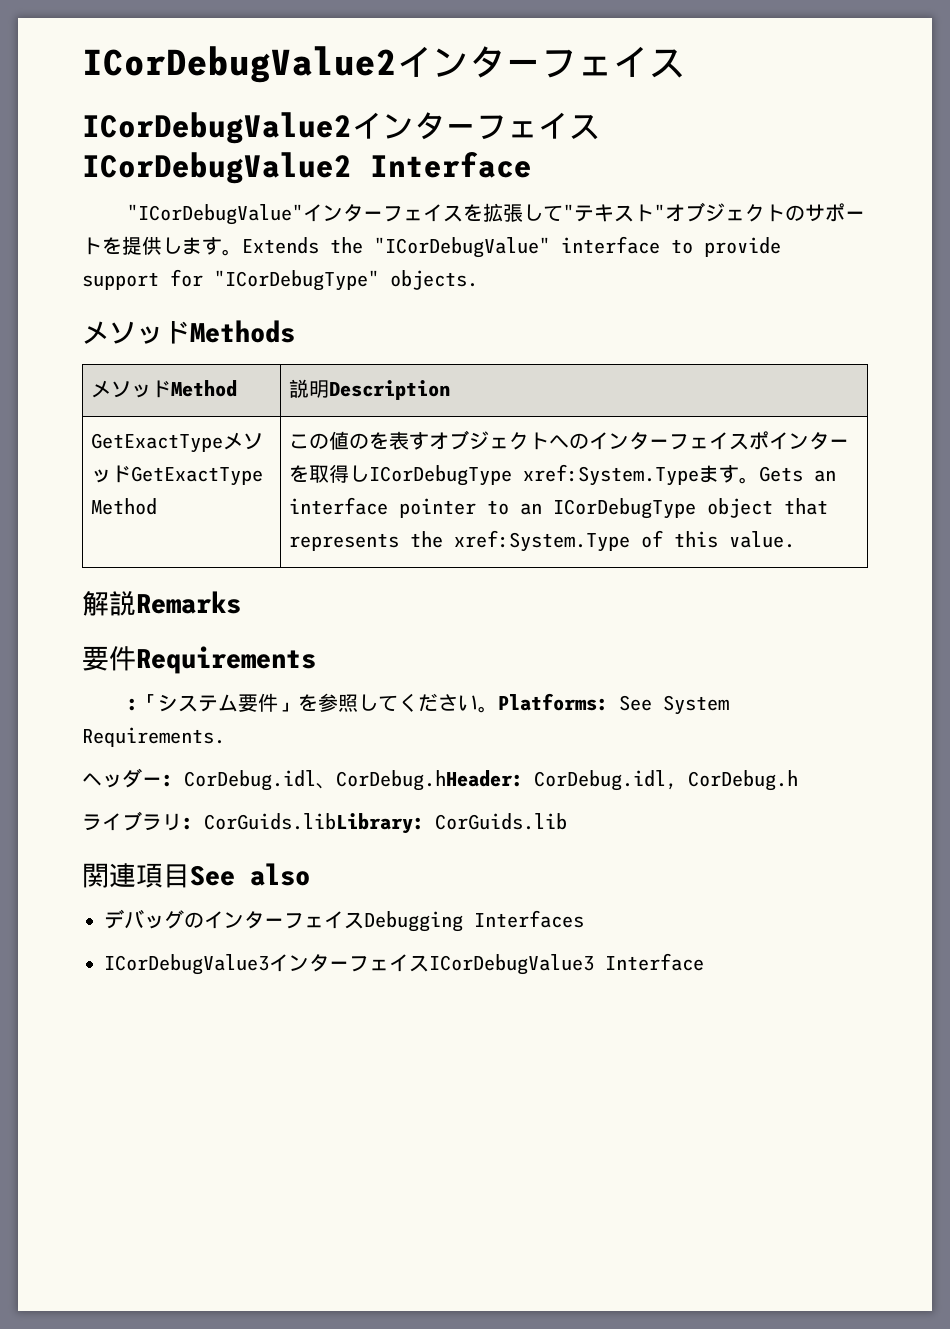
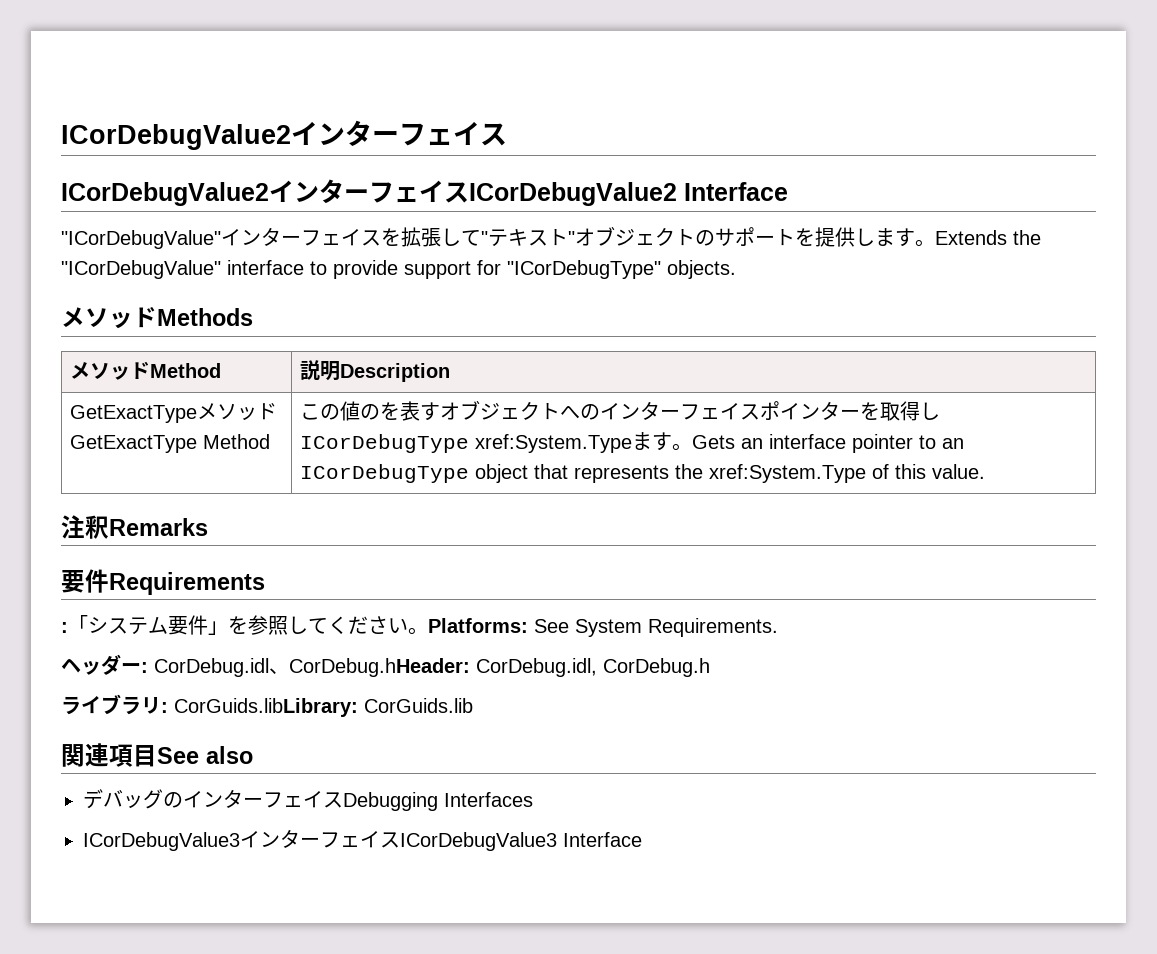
- 解説Remarks
+ 注釈Remarks

